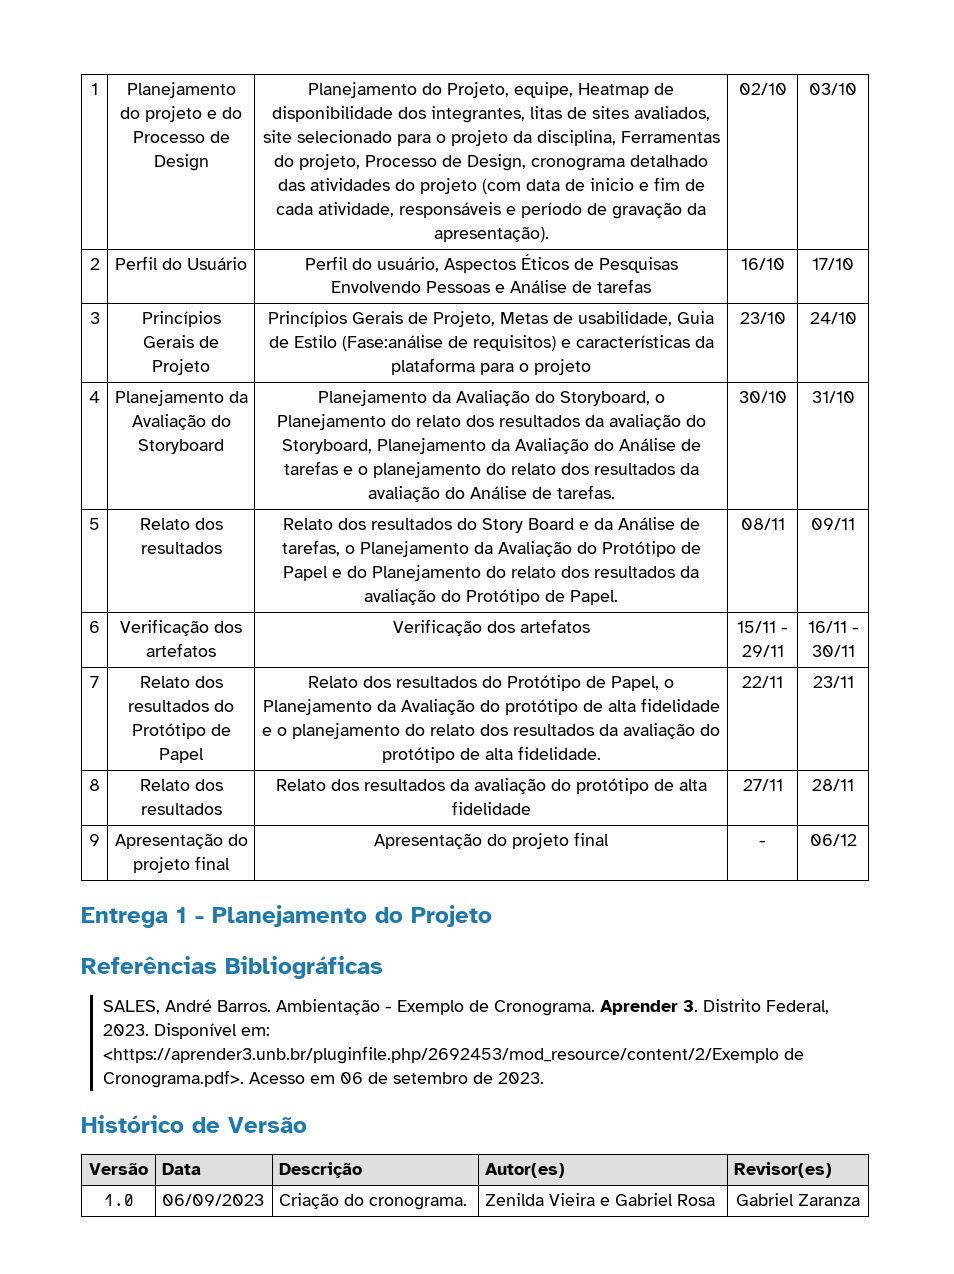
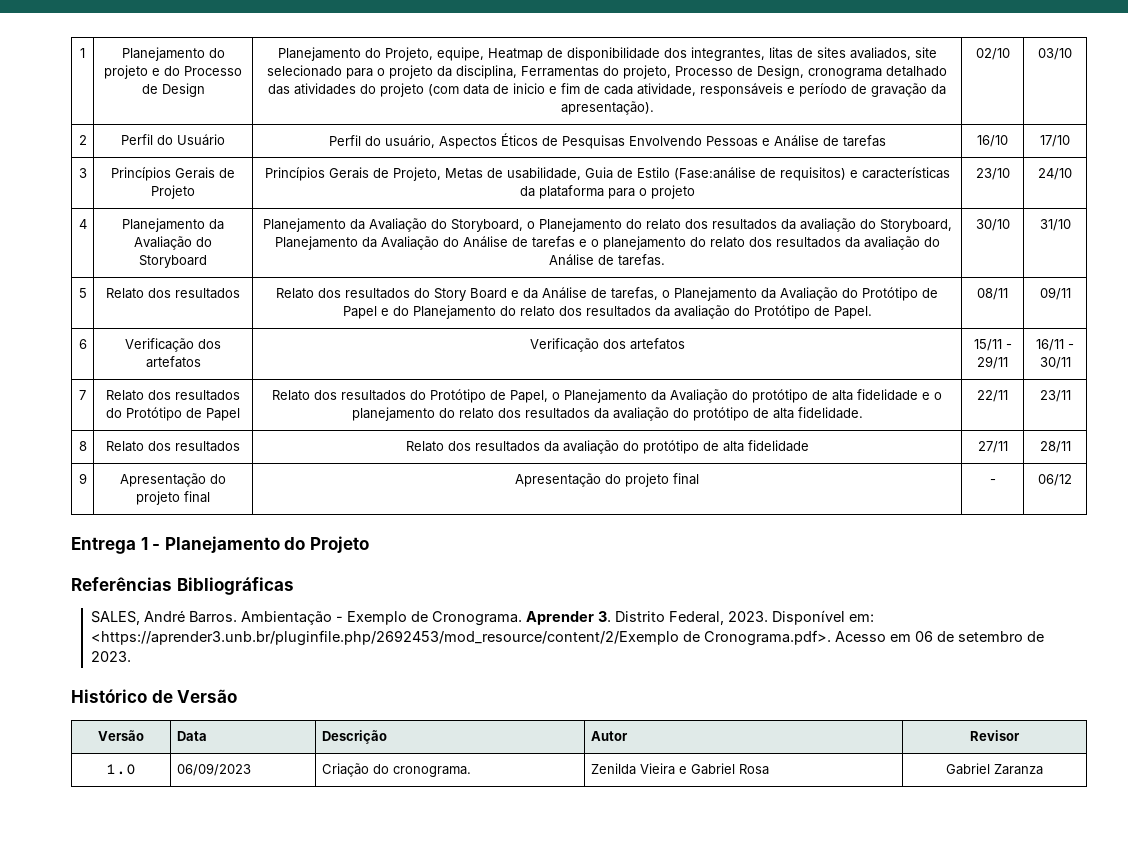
- Versão | Data | Descrição | Autor(es) | Revisor(es)
+ Versão | Data | Descrição | Autor | Revisor

